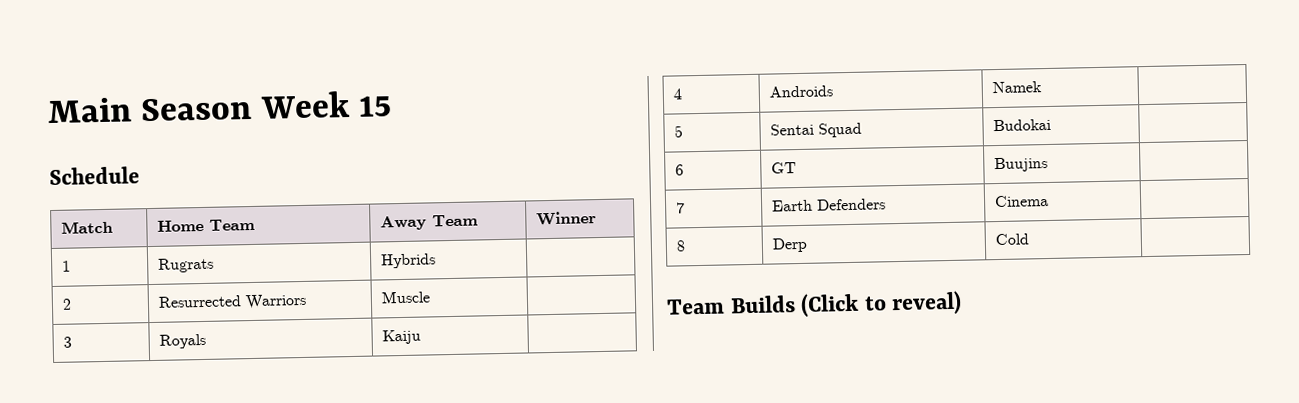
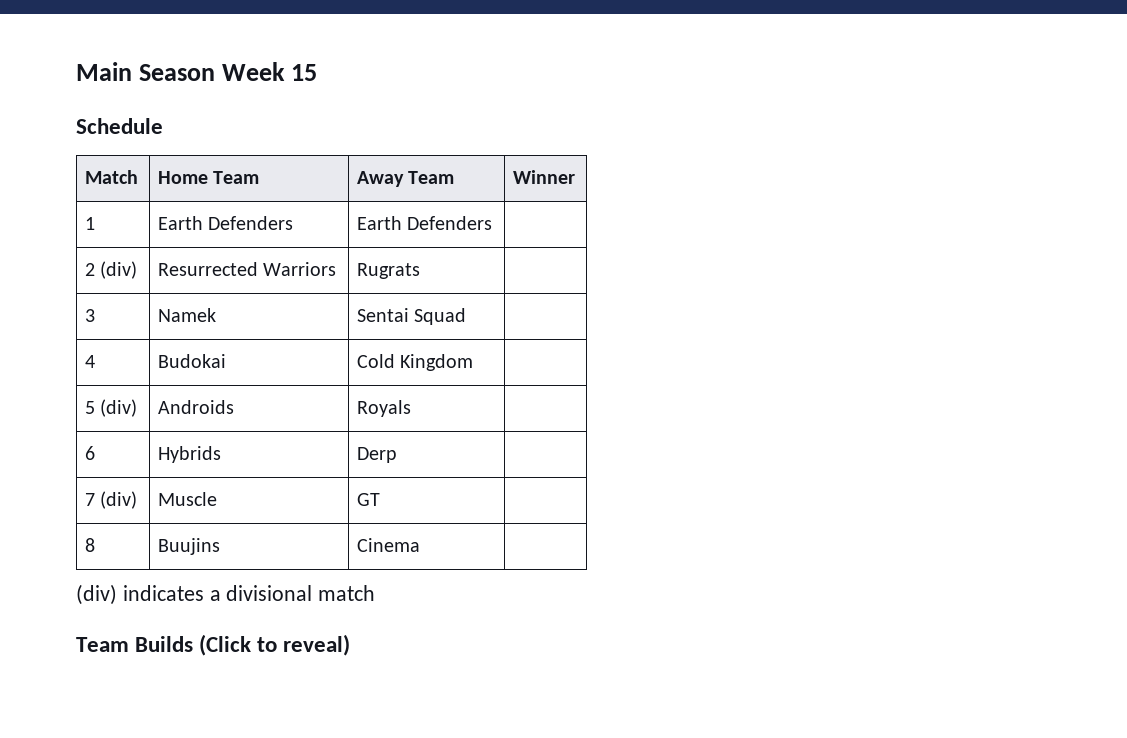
- 1 | Rugrats | Hybrids |
+ 1 | Earth Defenders | Earth Defenders |
- 2 | Resurrected Warriors | Muscle |
+ 2 (div) | Resurrected Warriors | Rugrats |
- 3 | Royals | Kaiju |
- 4 | Androids | Namek |
- 5 | Sentai Squad | Budokai |
+ 3 | Namek | Sentai Squad |
+ 4 | Budokai | Cold Kingdom |
+ 5 (div) | Androids | Royals |
- 6 | GT | Buujins |
+ 6 | Hybrids | Derp |
- 7 | Earth Defenders | Cinema |
- 8 | Derp | Cold |
+ 7 (div) | Muscle | GT |
+ 8 | Buujins | Cinema |
+ (div) indicates a divisional match

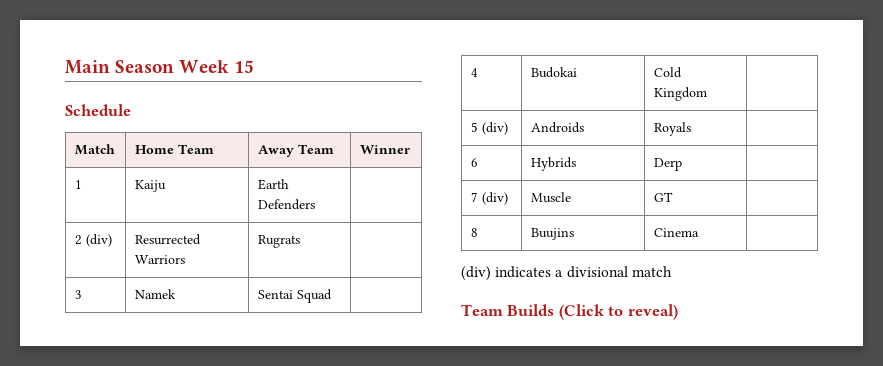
- 1 | Earth Defenders | Earth Defenders |
+ 1 | Kaiju | Earth Defenders |

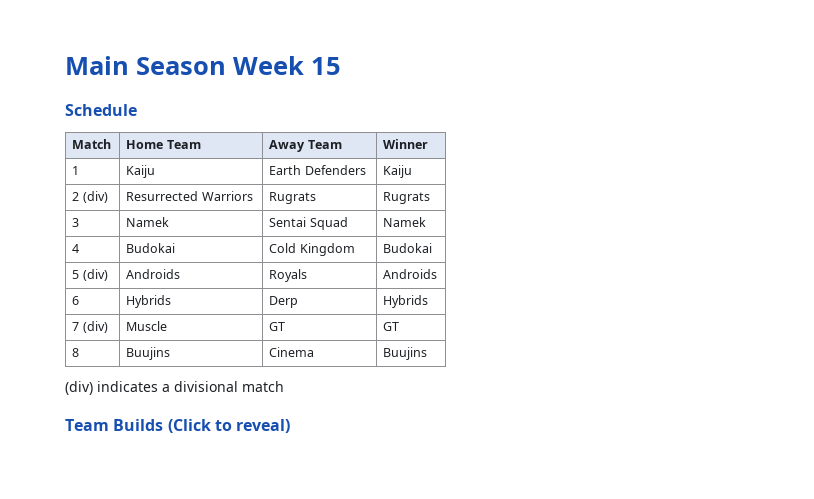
- 1 | Kaiju | Earth Defenders |
+ 1 | Kaiju | Earth Defenders | Kaiju
- 2 (div) | Resurrected Warriors | Rugrats |
+ 2 (div) | Resurrected Warriors | Rugrats | Rugrats
- 3 | Namek | Sentai Squad |
+ 3 | Namek | Sentai Squad | Namek
- 4 | Budokai | Cold Kingdom |
+ 4 | Budokai | Cold Kingdom | Budokai
- 5 (div) | Androids | Royals |
+ 5 (div) | Androids | Royals | Androids
- 6 | Hybrids | Derp |
+ 6 | Hybrids | Derp | Hybrids
- 7 (div) | Muscle | GT |
+ 7 (div) | Muscle | GT | GT
- 8 | Buujins | Cinema |
+ 8 | Buujins | Cinema | Buujins

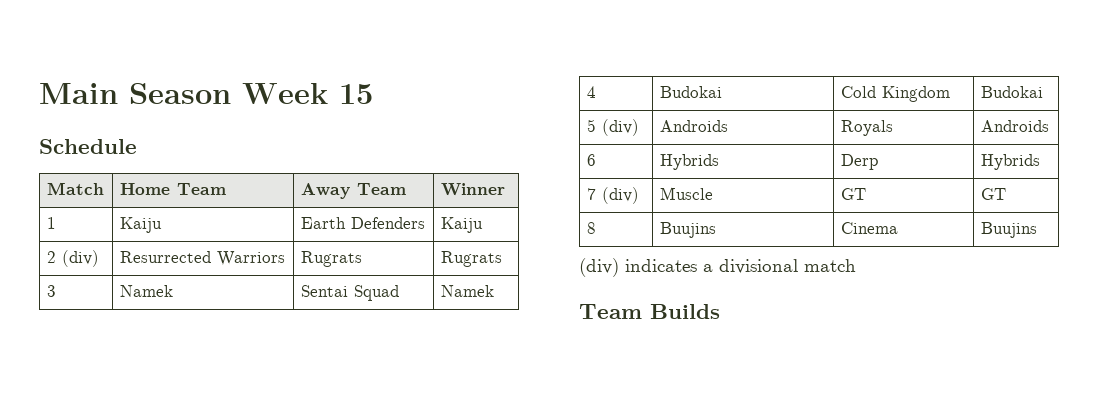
- Team Builds (Click to reveal)
+ Team Builds

